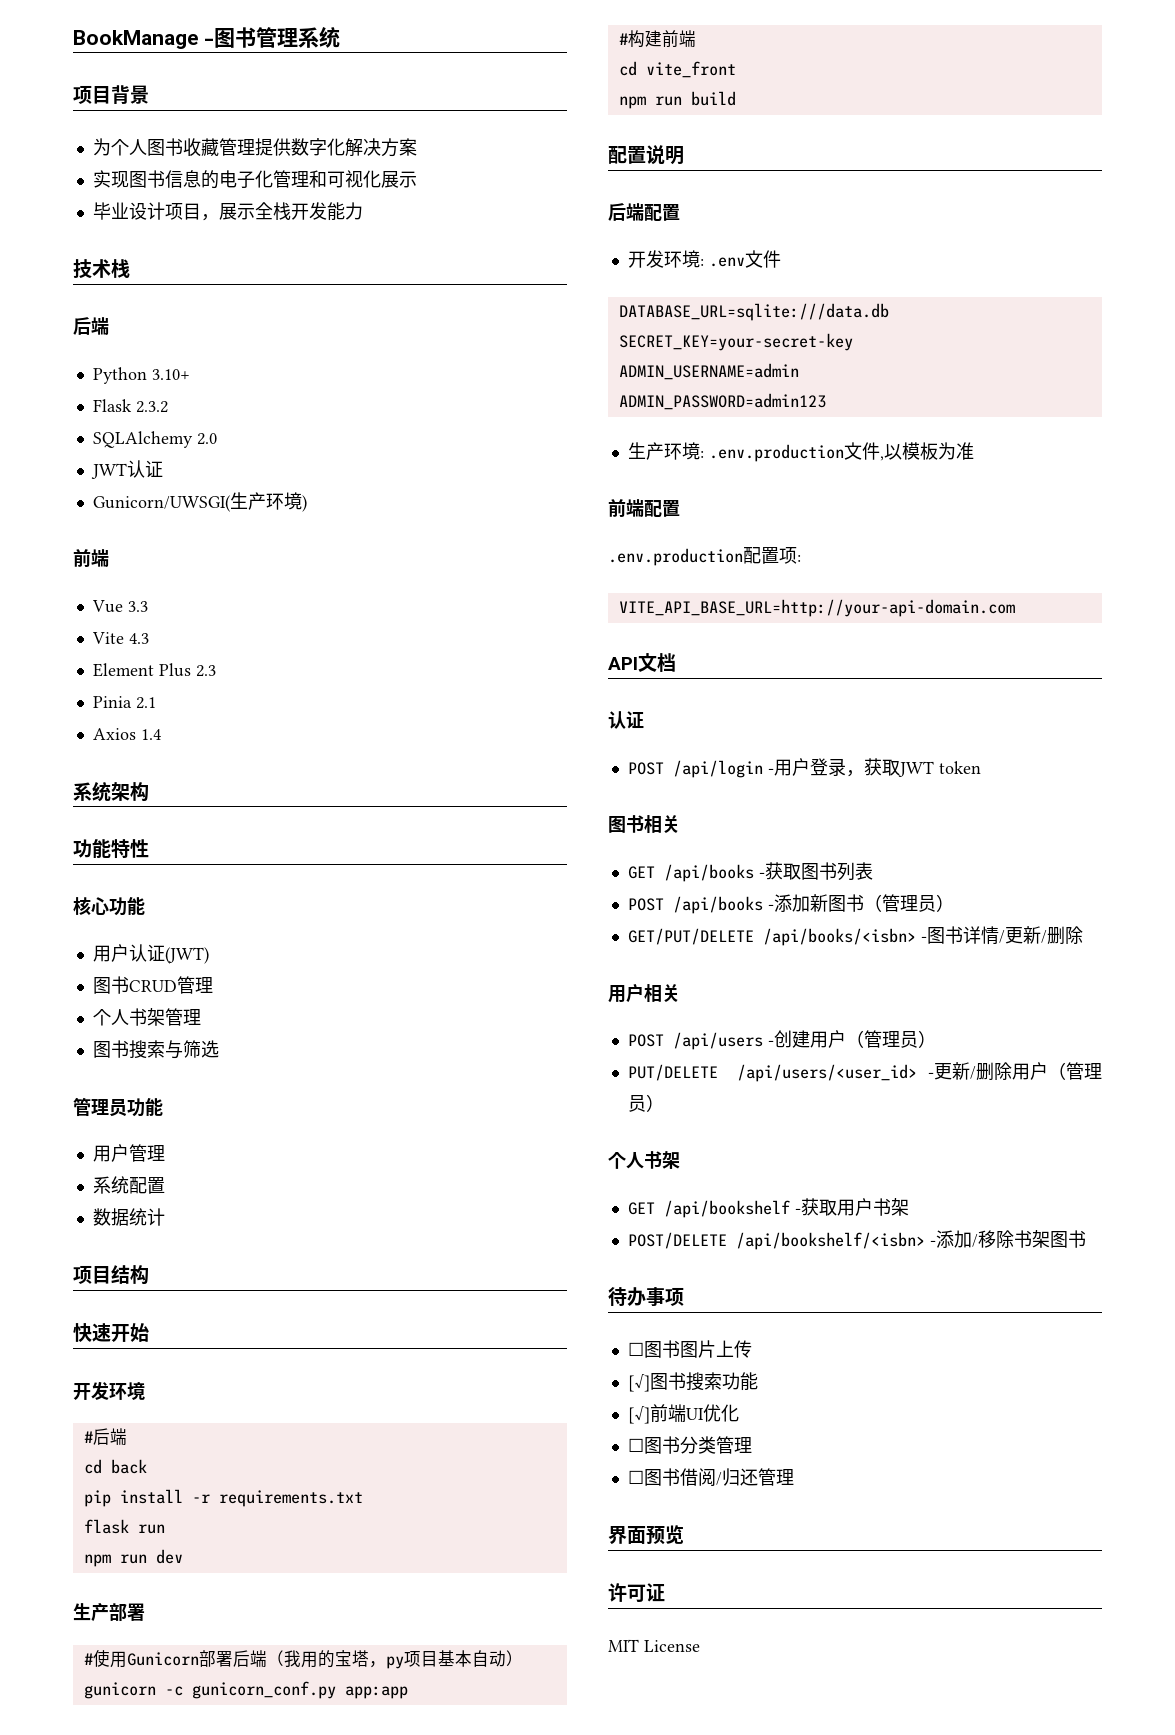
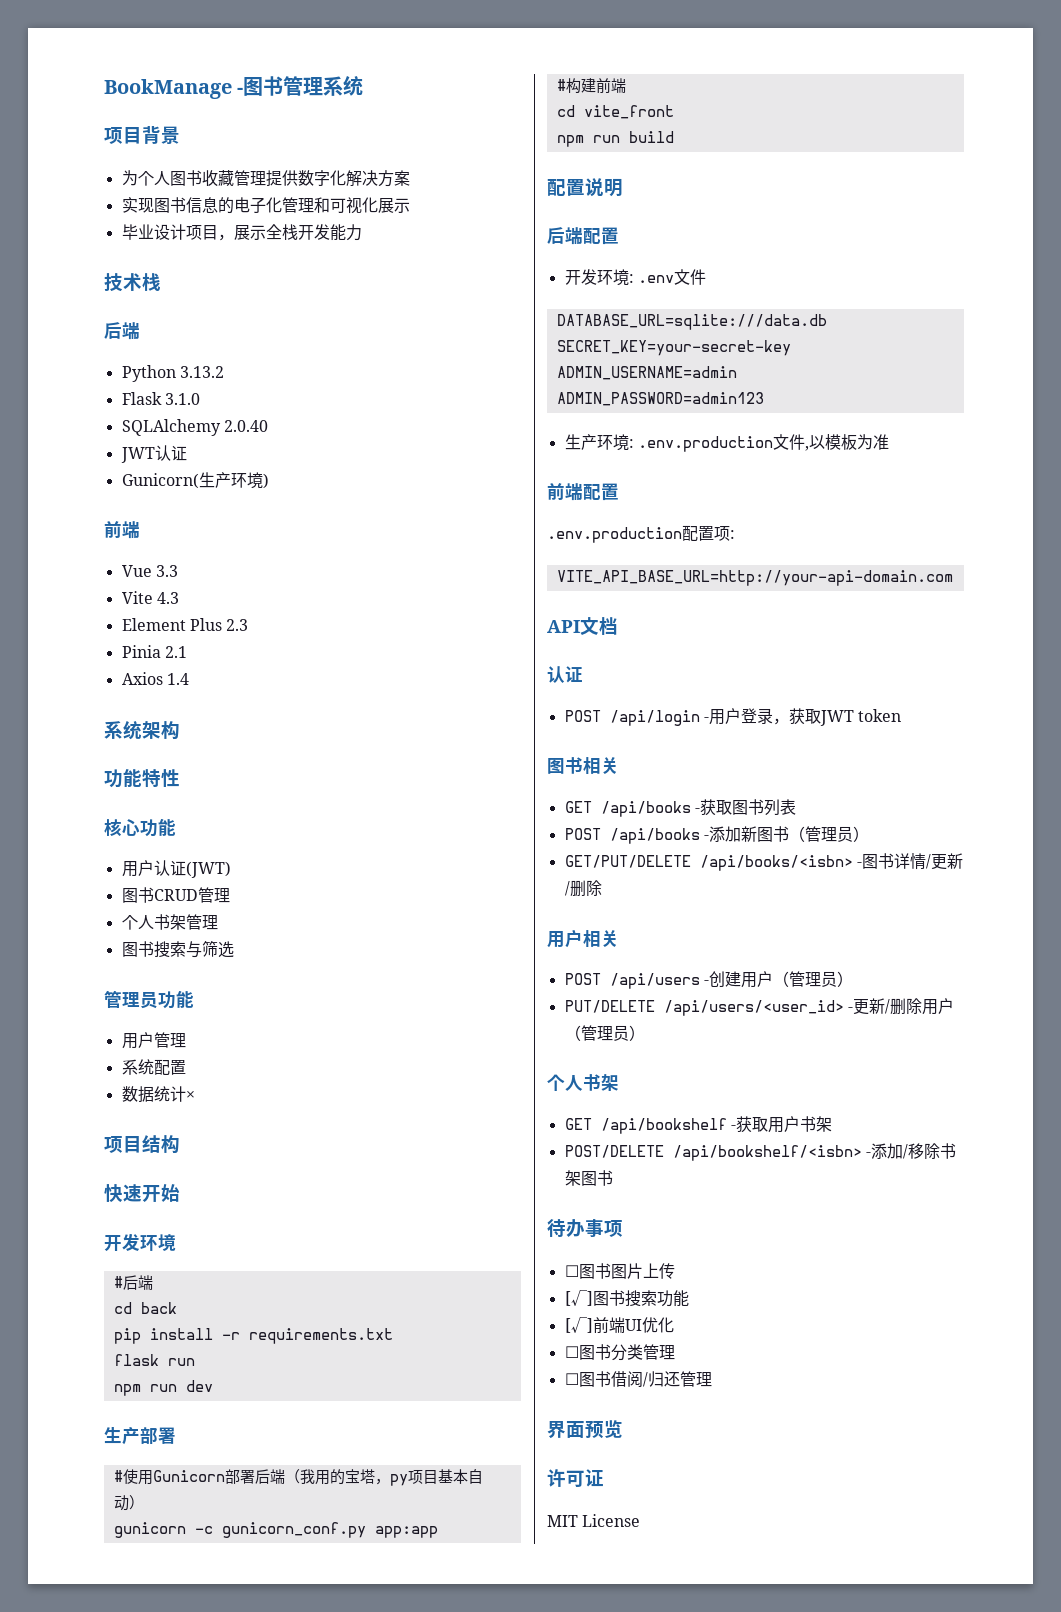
- Python 3.10+
+ Python 3.13.2
- Flask 2.3.2
+ Flask 3.1.0
- SQLAlchemy 2.0
+ SQLAlchemy 2.0.40
- Gunicorn/UWSGI(生产环境)
+ Gunicorn(生产环境)
- 数据统计
+ 数据统计×

